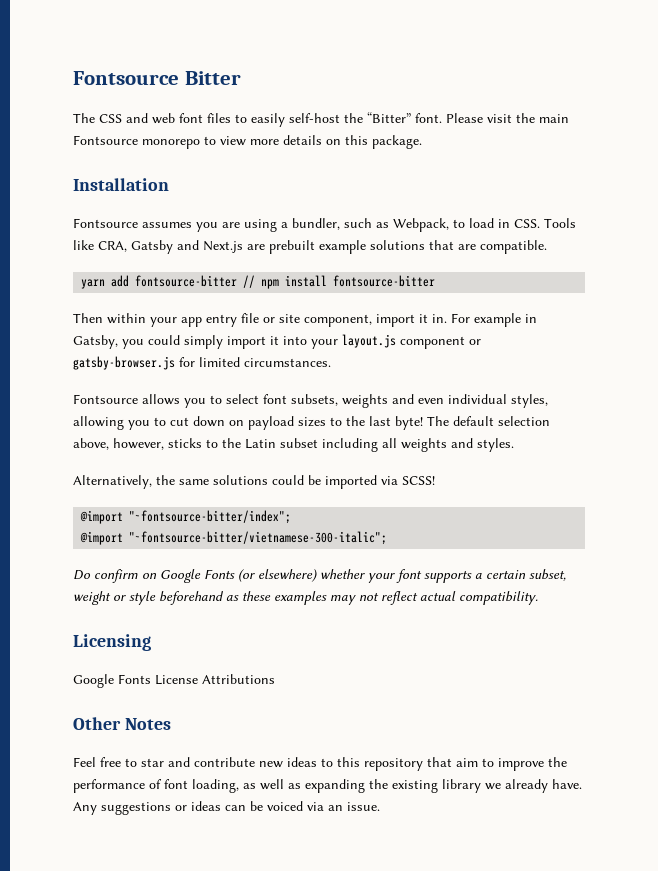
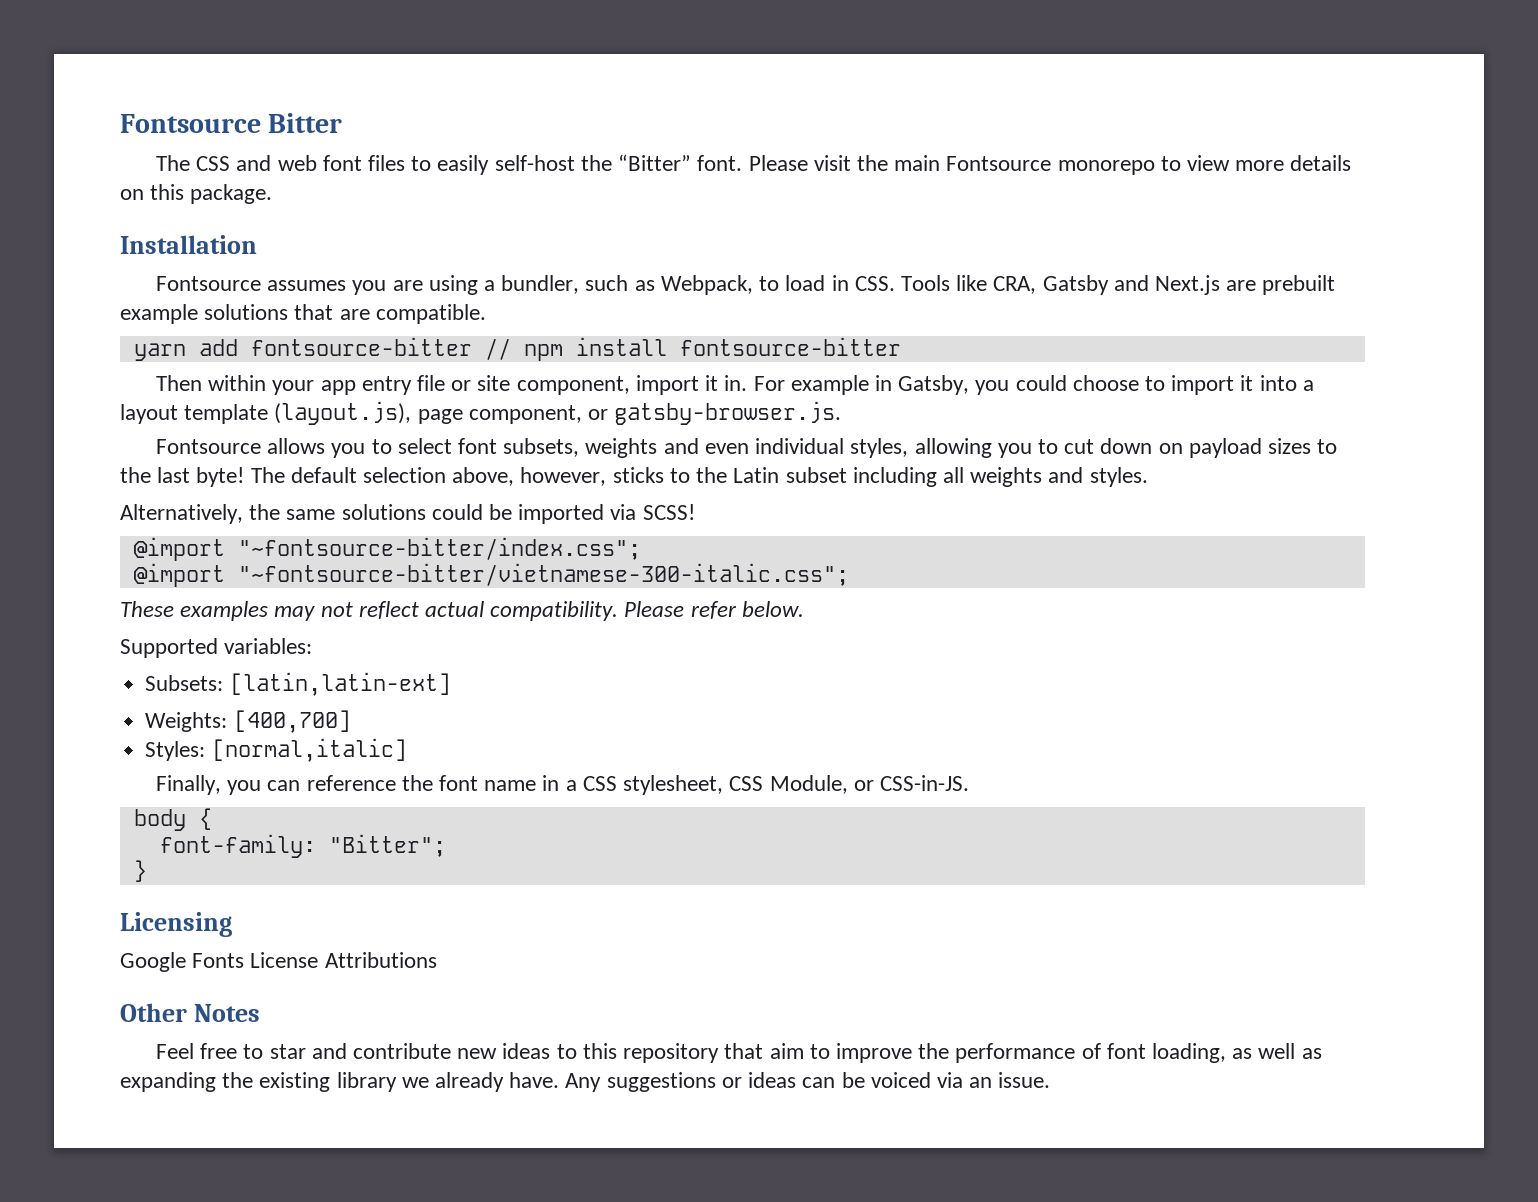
- For example in Gatsby, you could simply import it into your layout.js component or gatsby-browser.js for limited circumstances.
+ For example in Gatsby, you could choose to import it into a layout template (layout.js), page component, or gatsby-browser.js.
- @import "~fontsource-bitter/index";
- @import "~fontsource-bitter/vietnamese-300-italic";
- Do confirm on Google Fonts (or elsewhere) whether your font supports a certain subset, weight or style beforehand as these examples may not reflect actual compatibility.
+ @import "~fontsource-bitter/index.css";
+ @import "~fontsource-bitter/vietnamese-300-italic.css";
+ These examples may not reflect actual compatibility. Please refer below.
+ Supported variables:
+ Subsets: [latin,latin-ext]
+ Weights: [400,700]
+ Styles: [normal,italic]
+ Finally, you can reference the font name in a CSS stylesheet, CSS Module, or CSS-in-JS.
+ body {
+ font-family: "Bitter";
+ }

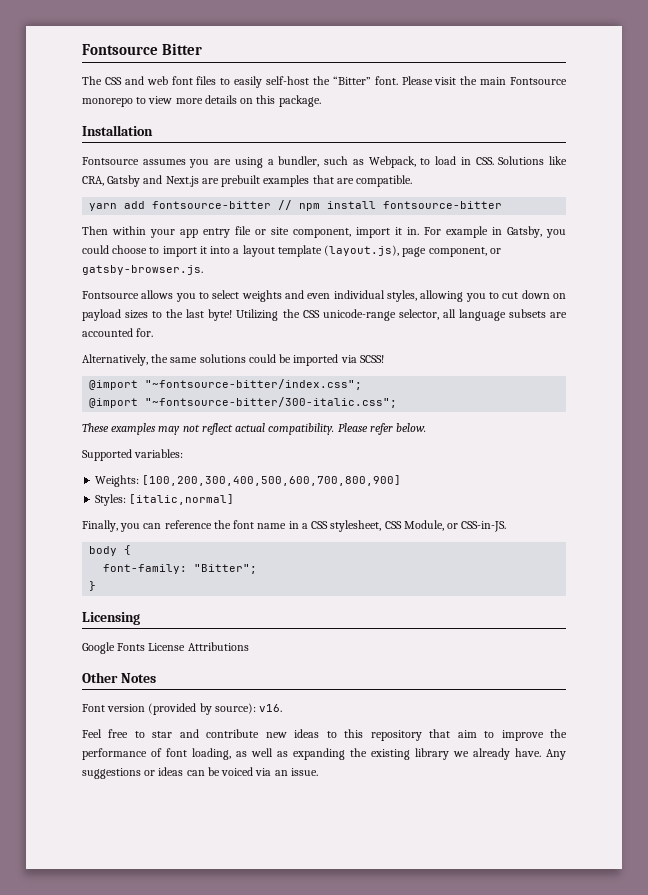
- Fontsource assumes you are using a bundler, such as Webpack, to load in CSS. Tools like CRA, Gatsby and Next.js are prebuilt example solutions that are compatible.
+ Fontsource assumes you are using a bundler, such as Webpack, to load in CSS. Solutions like CRA, Gatsby and Next.js are prebuilt examples that are compatible.
- Fontsource allows you to select font subsets, weights and even individual styles, allowing you to cut down on payload sizes to the last byte!
+ Fontsource allows you to select weights and even individual styles, allowing you to cut down on payload sizes to the last byte!
- The default selection above, however, sticks to the Latin subset including all weights and styles.
+ Utilizing the CSS unicode-range selector, all language subsets are accounted for.
- @import "~fontsource-bitter/vietnamese-300-italic.css";
+ @import "~fontsource-bitter/300-italic.css";
- Subsets: [latin,latin-ext]
- Weights: [400,700]
+ Weights: [100,200,300,400,500,600,700,800,900]
- Styles: [normal,italic]
+ Styles: [italic,normal]
+ Font version (provided by source): v16.

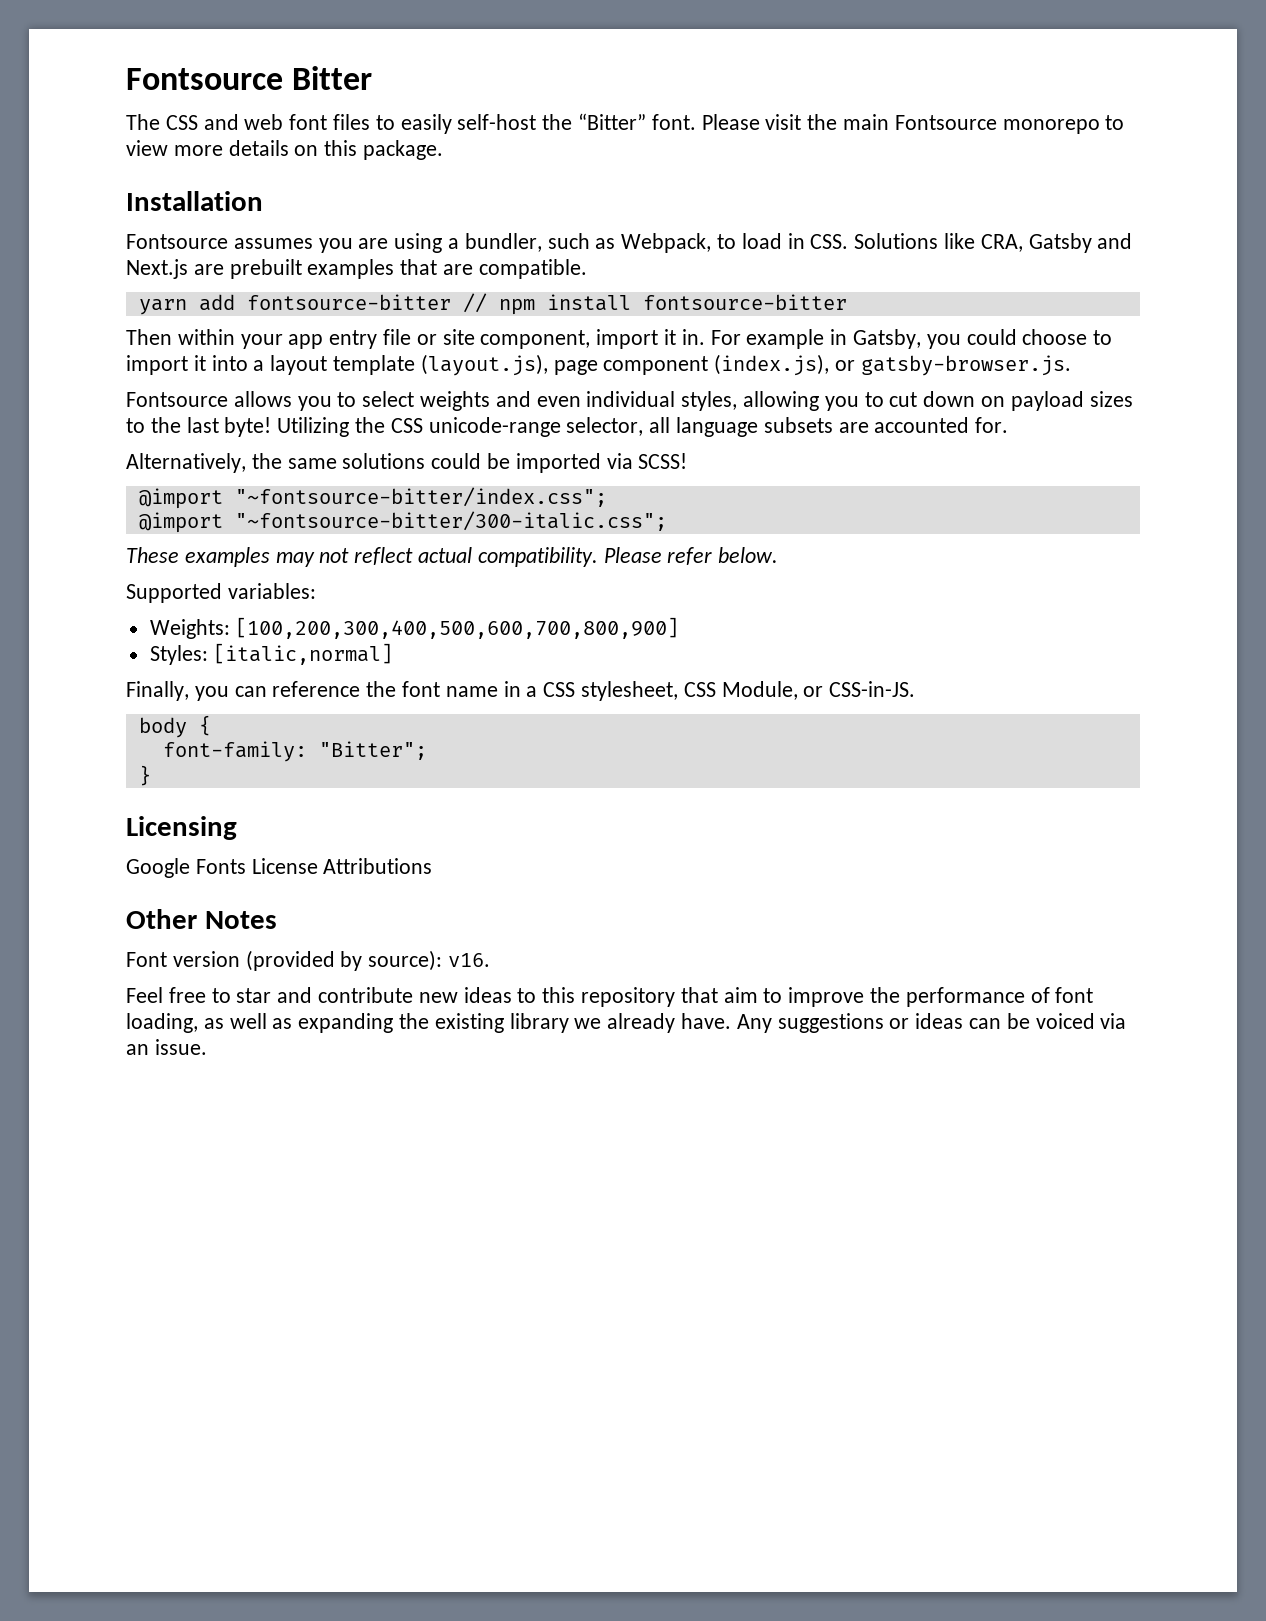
- For example in Gatsby, you could choose to import it into a layout template (layout.js), page component, or gatsby-browser.js.
+ For example in Gatsby, you could choose to import it into a layout template (layout.js), page component (index.js), or gatsby-browser.js.

